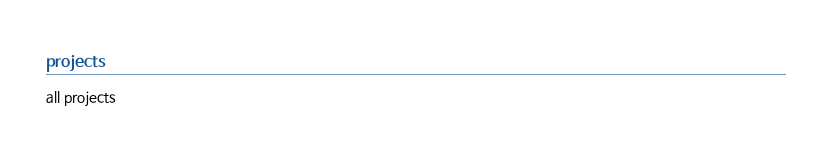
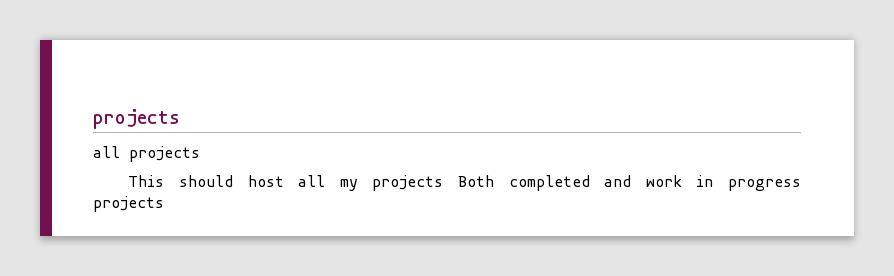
+ This should host all my projects Both completed and work in progress projects

